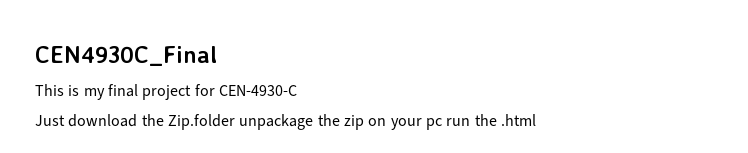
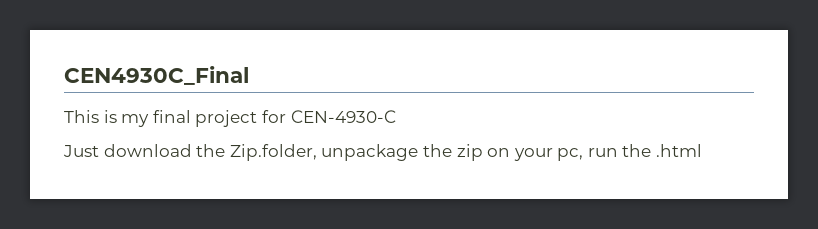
- Just download the Zip.folder unpackage the zip on your pc run the .html
+ Just download the Zip.folder, unpackage the zip on your pc, run the .html

